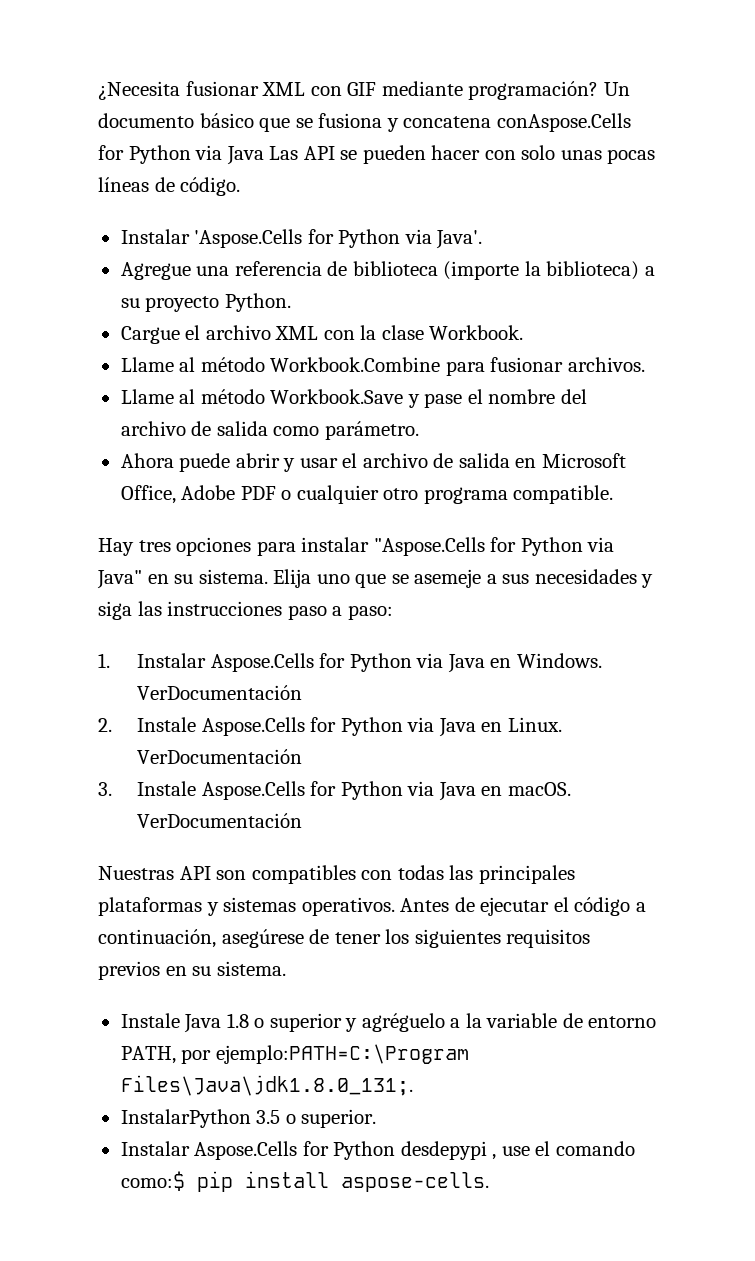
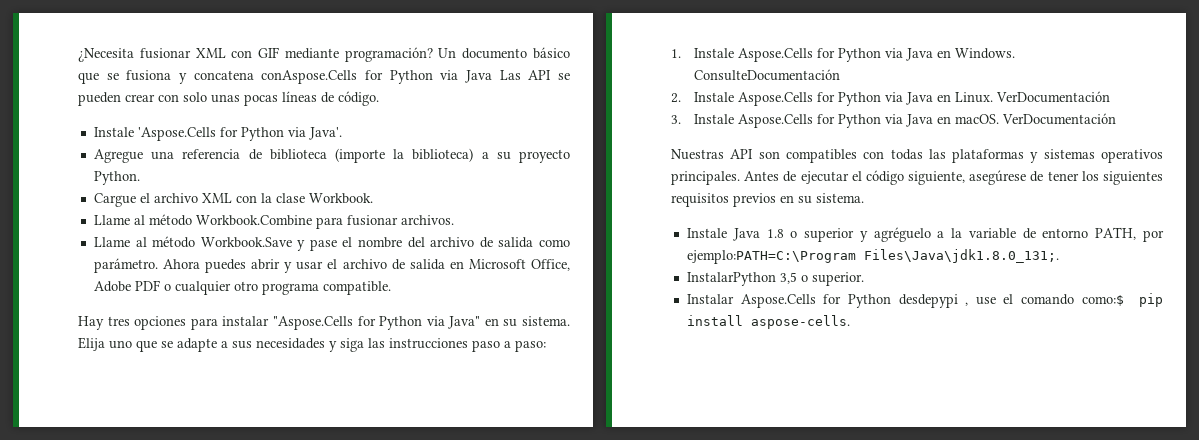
- Un documento básico que se fusiona y concatena conAspose.Cells for Python via Java Las API se pueden hacer con solo unas pocas líneas de código.
+ Un documento básico que se fusiona y concatena conAspose.Cells for Python via Java Las API se pueden crear con solo unas pocas líneas de código.
- Instalar 'Aspose.Cells for Python via Java'.
+ Instale 'Aspose.Cells for Python via Java'.
- Llame al método Workbook.Save y pase el nombre del archivo de salida como parámetro.
- Ahora puede abrir y usar el archivo de salida en Microsoft Office, Adobe PDF o cualquier otro programa compatible.
+ Llame al método Workbook.Save y pase el nombre del archivo de salida como parámetro. Ahora puedes abrir y usar el archivo de salida en Microsoft Office, Adobe PDF o cualquier otro programa compatible.
- Elija uno que se asemeje a sus necesidades y siga las instrucciones paso a paso:
+ Elija uno que se adapte a sus necesidades y siga las instrucciones paso a paso:
- 1. Instalar Aspose.Cells for Python via Java en Windows. VerDocumentación
+ 1. Instale Aspose.Cells for Python via Java en Windows. ConsulteDocumentación
- Nuestras API son compatibles con todas las principales plataformas y sistemas operativos.
+ Nuestras API son compatibles con todas las plataformas y sistemas operativos principales.
- Antes de ejecutar el código a continuación, asegúrese de tener los siguientes requisitos previos en su sistema.
+ Antes de ejecutar el código siguiente, asegúrese de tener los siguientes requisitos previos en su sistema.
- InstalarPython 3.5 o superior.
+ InstalarPython 3,5 o superior.

